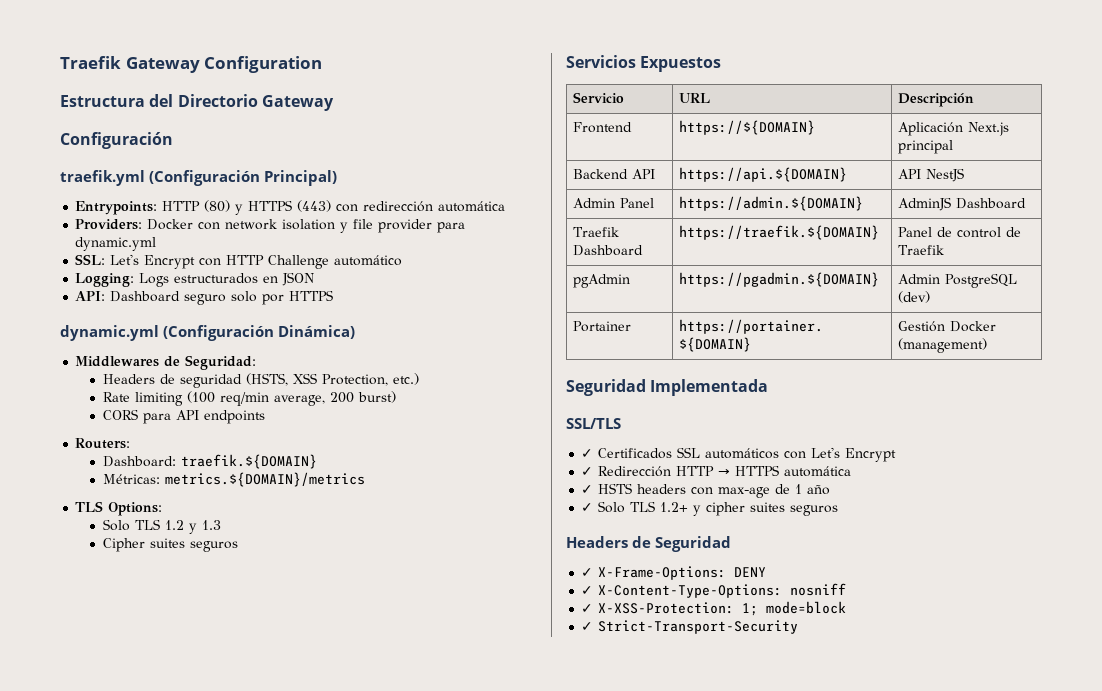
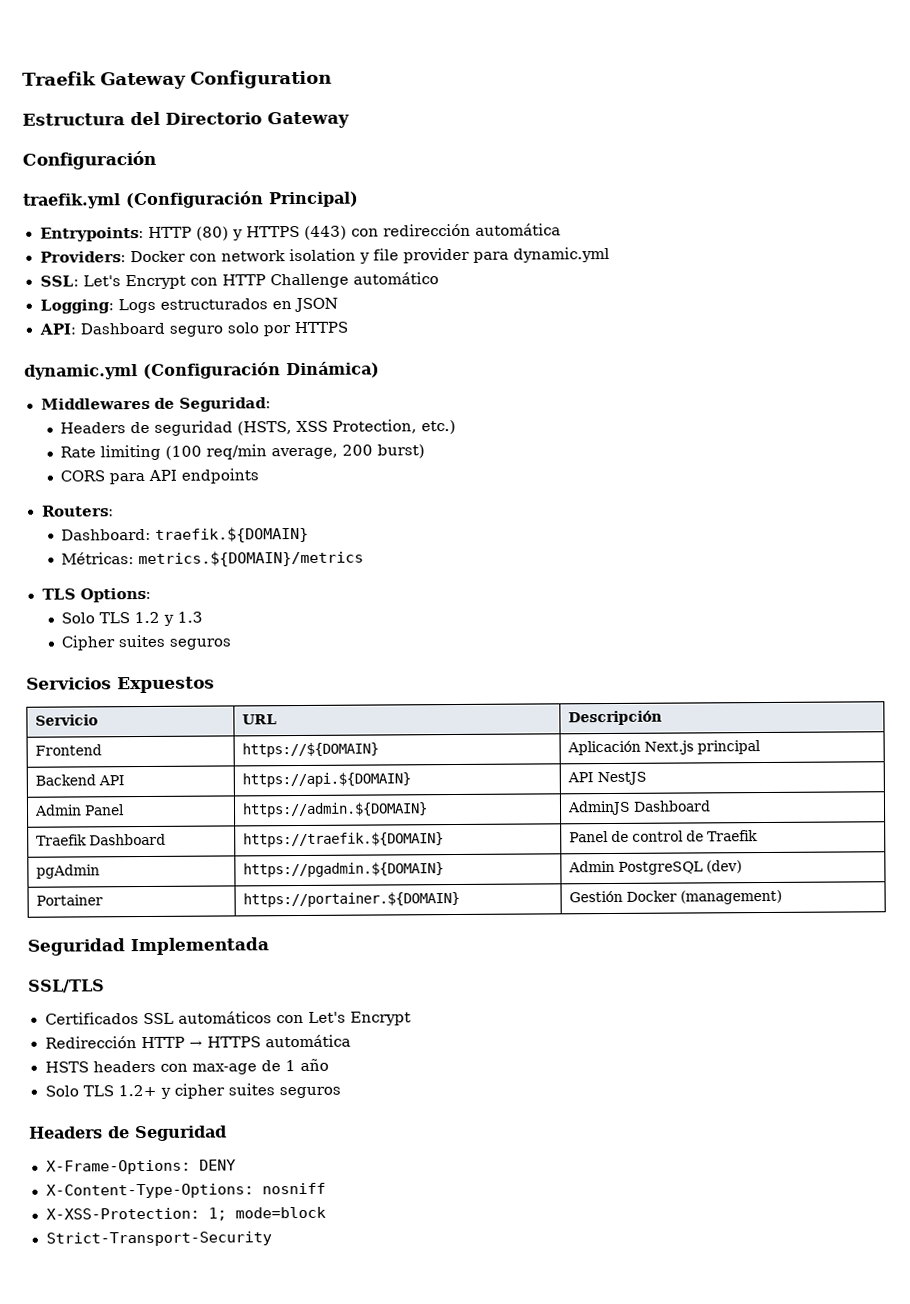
- ✓ Certificados SSL automáticos con Let's Encrypt
+ Certificados SSL automáticos con Let's Encrypt
- ✓ Redirección HTTP → HTTPS automática
+ Redirección HTTP → HTTPS automática
- ✓ HSTS headers con max-age de 1 año
+ HSTS headers con max-age de 1 año
- ✓ Solo TLS 1.2+ y cipher suites seguros
+ Solo TLS 1.2+ y cipher suites seguros
- ✓ X-Frame-Options: DENY
+ X-Frame-Options: DENY
- ✓ X-Content-Type-Options: nosniff
+ X-Content-Type-Options: nosniff
- ✓ X-XSS-Protection: 1; mode=block
+ X-XSS-Protection: 1; mode=block
- ✓ Strict-Transport-Security
+ Strict-Transport-Security

